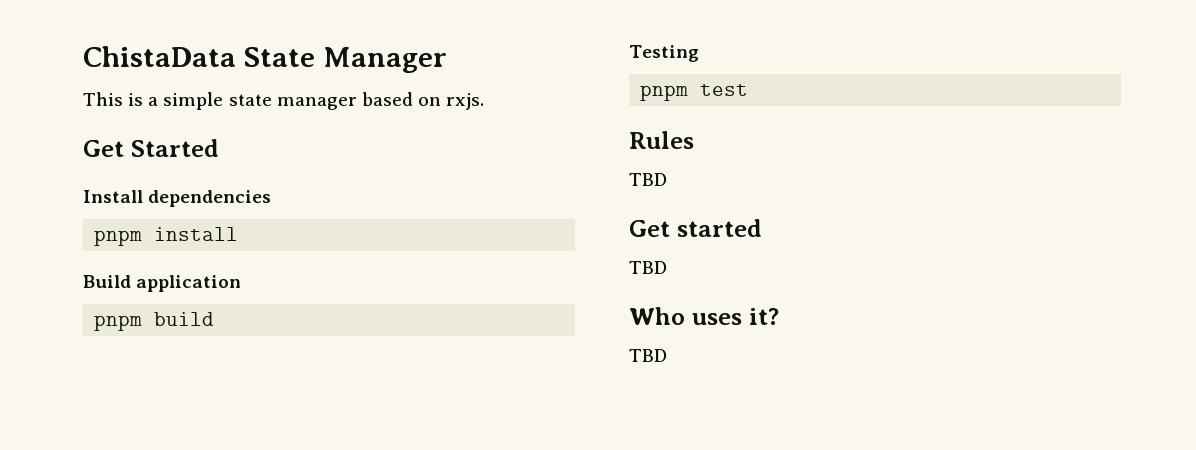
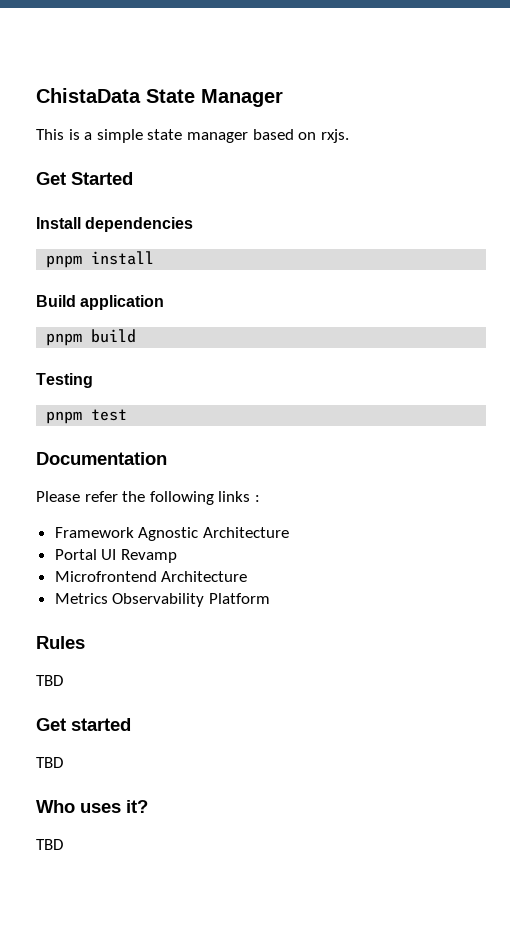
+ Documentation
+ Please refer the following links :
+ Framework Agnostic Architecture
+ Portal UI Revamp
+ Microfrontend Architecture
+ Metrics Observability Platform

